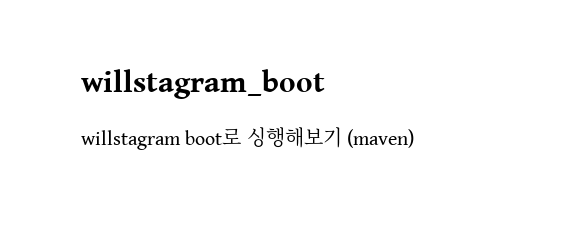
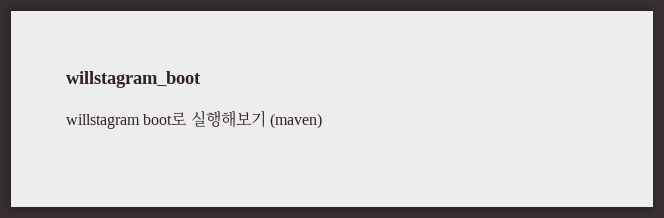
- willstagram boot로 싱행해보기 (maven)
+ willstagram boot로 실행해보기 (maven)

